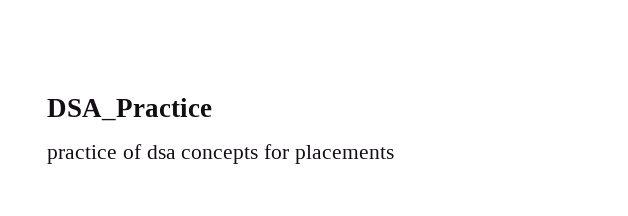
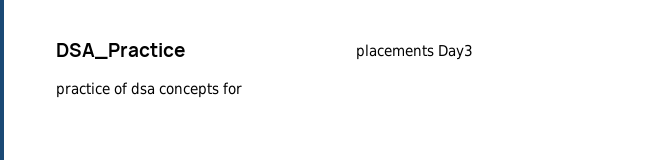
- practice of dsa concepts for placements
+ practice of dsa concepts for placements Day3

